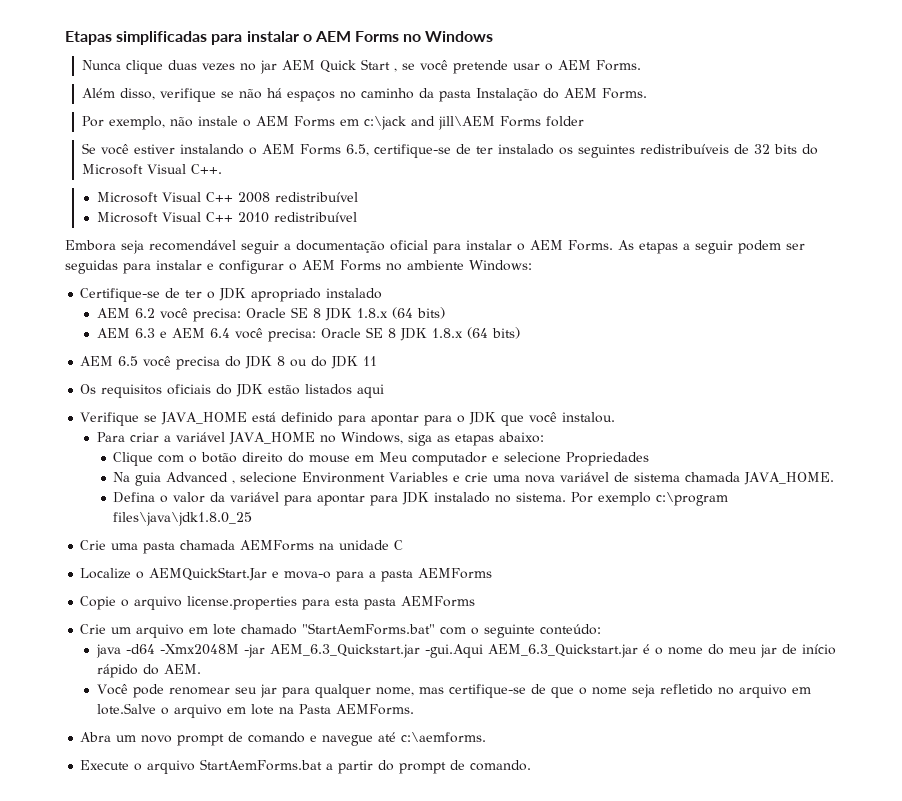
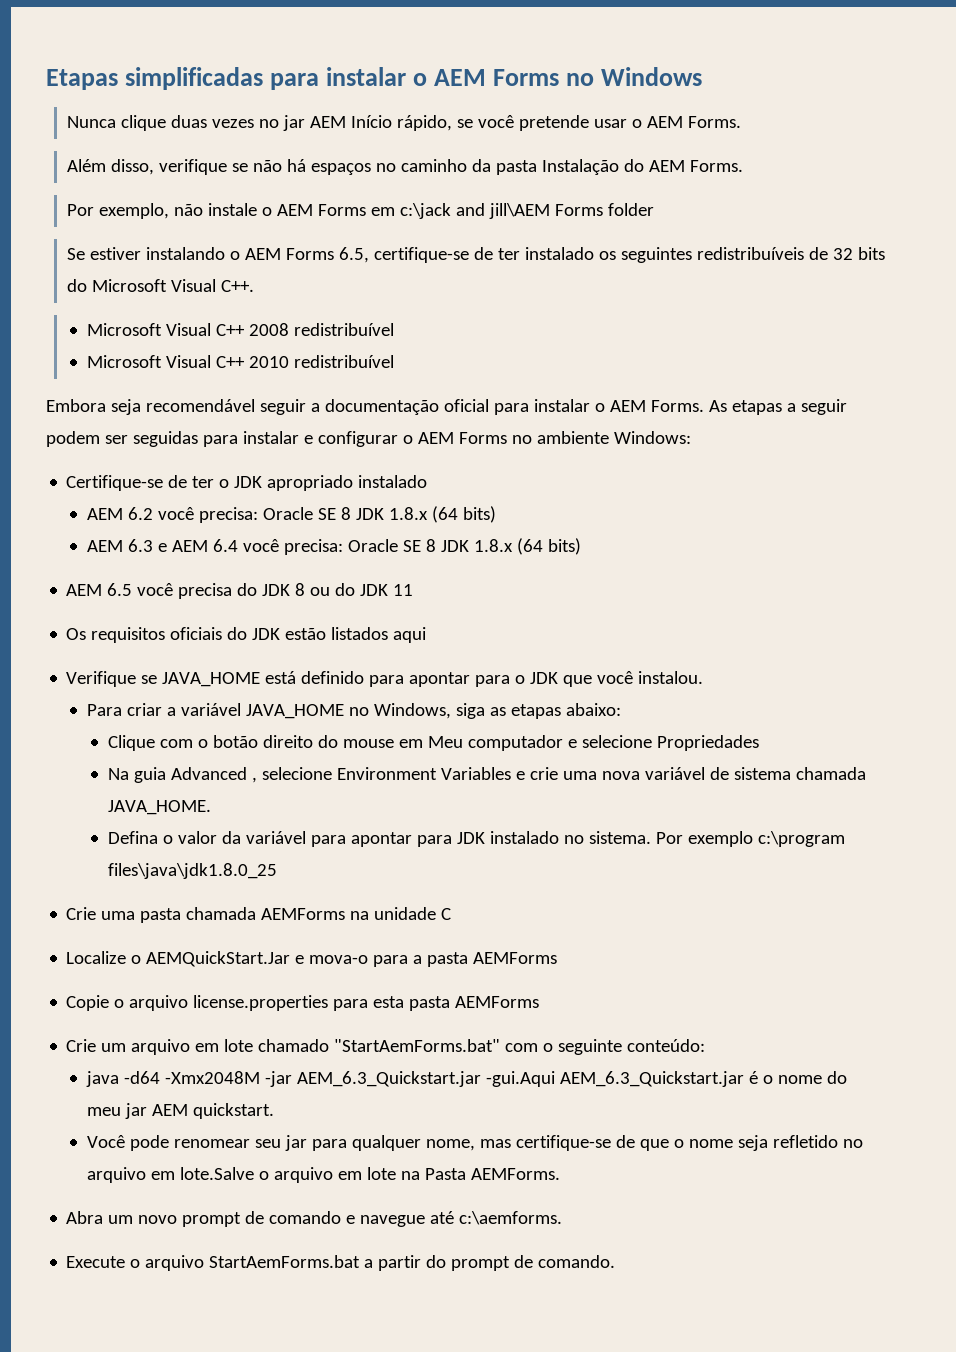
- Nunca clique duas vezes no jar AEM Quick Start , se você pretende usar o AEM Forms.
+ Nunca clique duas vezes no jar AEM Início rápido, se você pretende usar o AEM Forms.
- Se você estiver instalando o AEM Forms 6.5, certifique-se de ter instalado os seguintes redistribuíveis de 32 bits do Microsoft Visual C++.
+ Se estiver instalando o AEM Forms 6.5, certifique-se de ter instalado os seguintes redistribuíveis de 32 bits do Microsoft Visual C++.
- java -d64 -Xmx2048M -jar AEM_6.3_Quickstart.jar -gui.Aqui AEM_6.3_Quickstart.jar é o nome do meu jar de início rápido do AEM.
+ java -d64 -Xmx2048M -jar AEM_6.3_Quickstart.jar -gui.Aqui AEM_6.3_Quickstart.jar é o nome do meu jar AEM quickstart.

